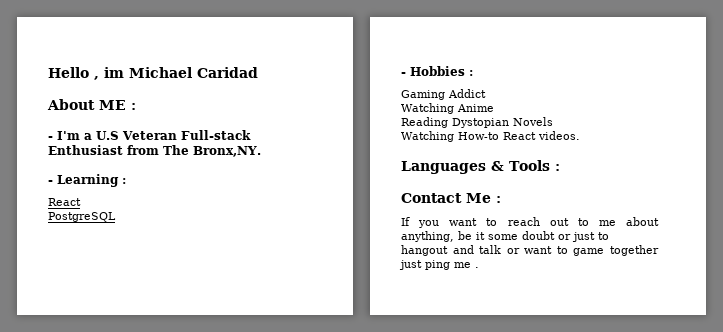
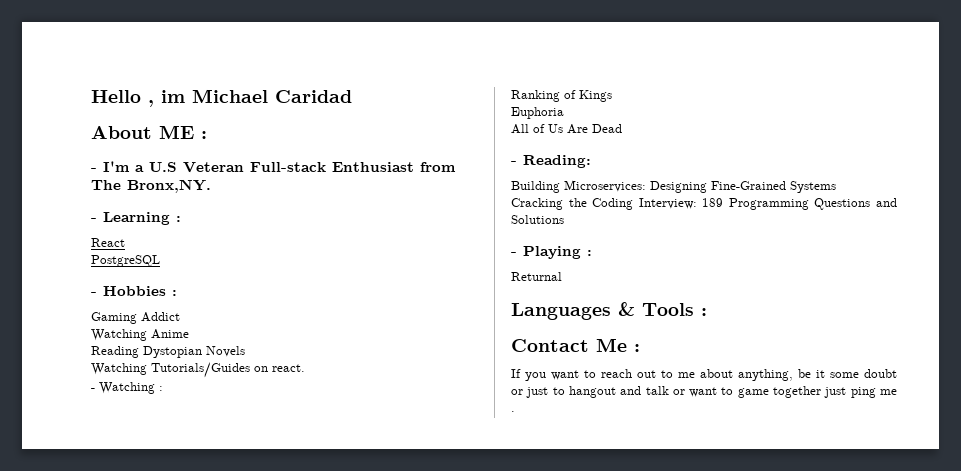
- Watching How-to React videos.
+ Watching Tutorials/Guides on react.
+ - Watching :
+ Ranking of Kings
+ Euphoria
+ All of Us Are Dead
+ - Reading:
+ Building Microservices: Designing Fine-Grained Systems
+ Cracking the Coding Interview: 189 Programming Questions and Solutions
+ - Playing :
+ Returnal

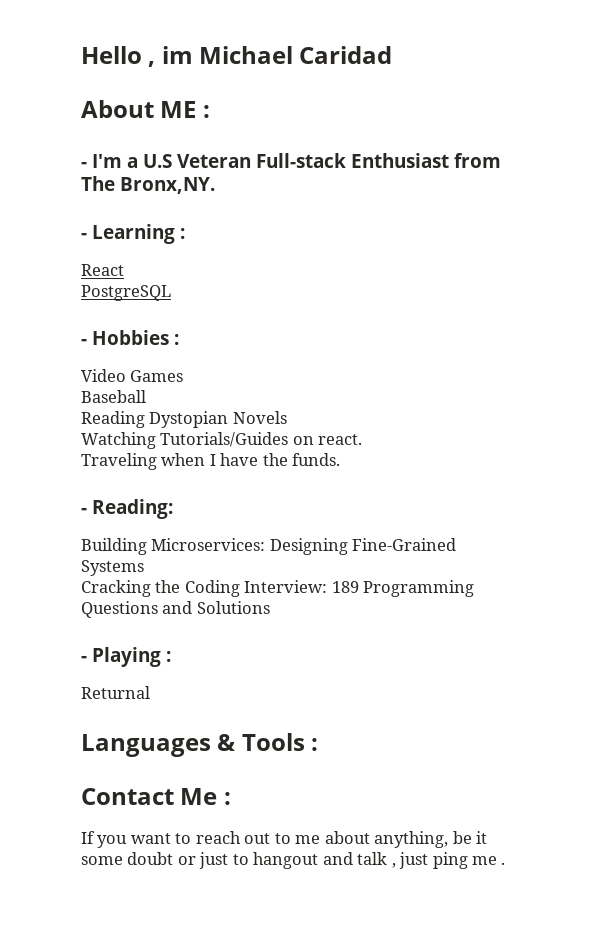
- Gaming Addict
- Watching Anime
+ Video Games
+ Baseball
- - Watching :
- Ranking of Kings
- Euphoria
- All of Us Are Dead
+ Traveling when I have the funds.
- If you want to reach out to me about anything, be it some doubt or just to hangout and talk or want to game together just ping me .
+ If you want to reach out to me about anything, be it some doubt or just to hangout and talk , just ping me .

